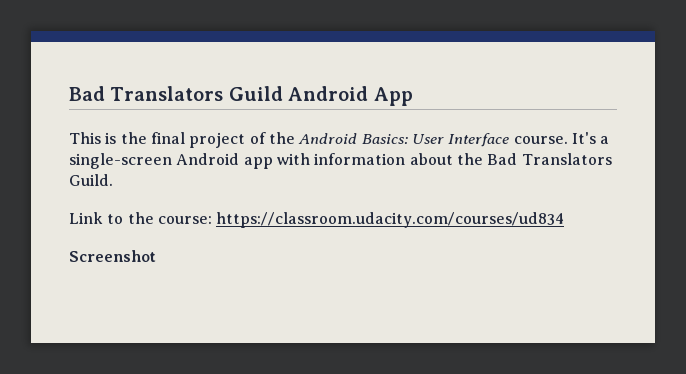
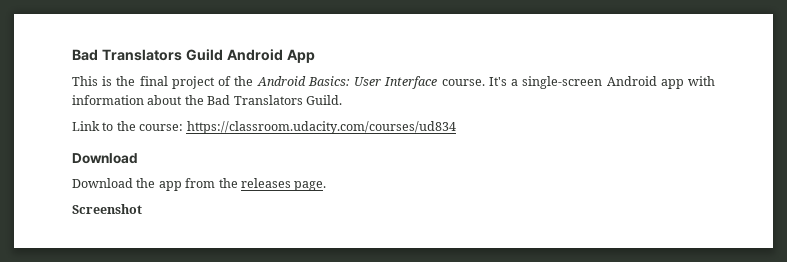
  Link to the course: https://classroom.udacity.com/courses/ud834
+ Download
+ Download the app from the releases page.

